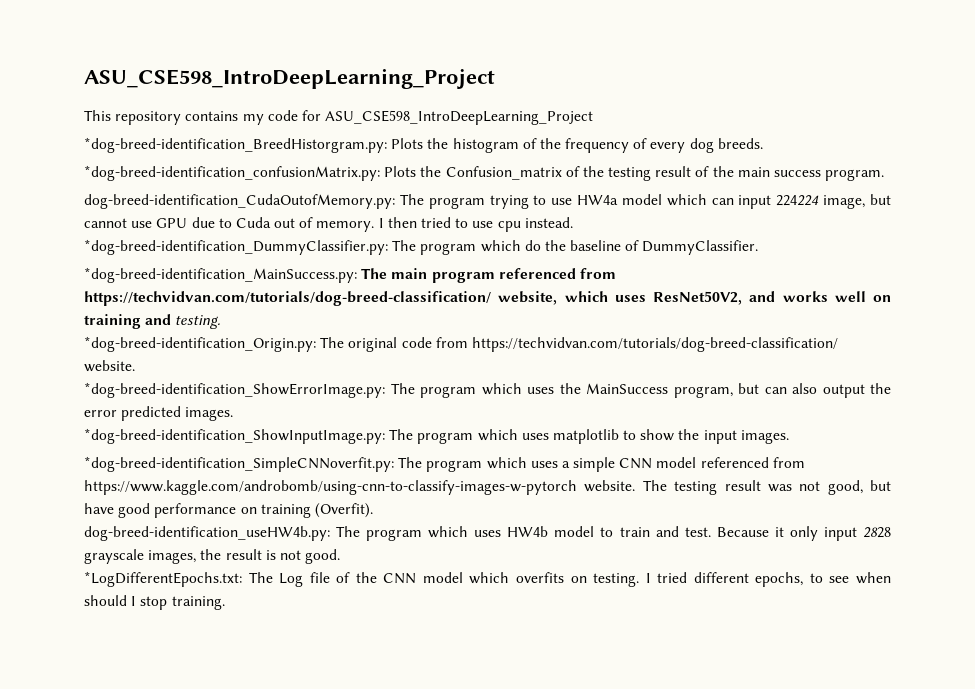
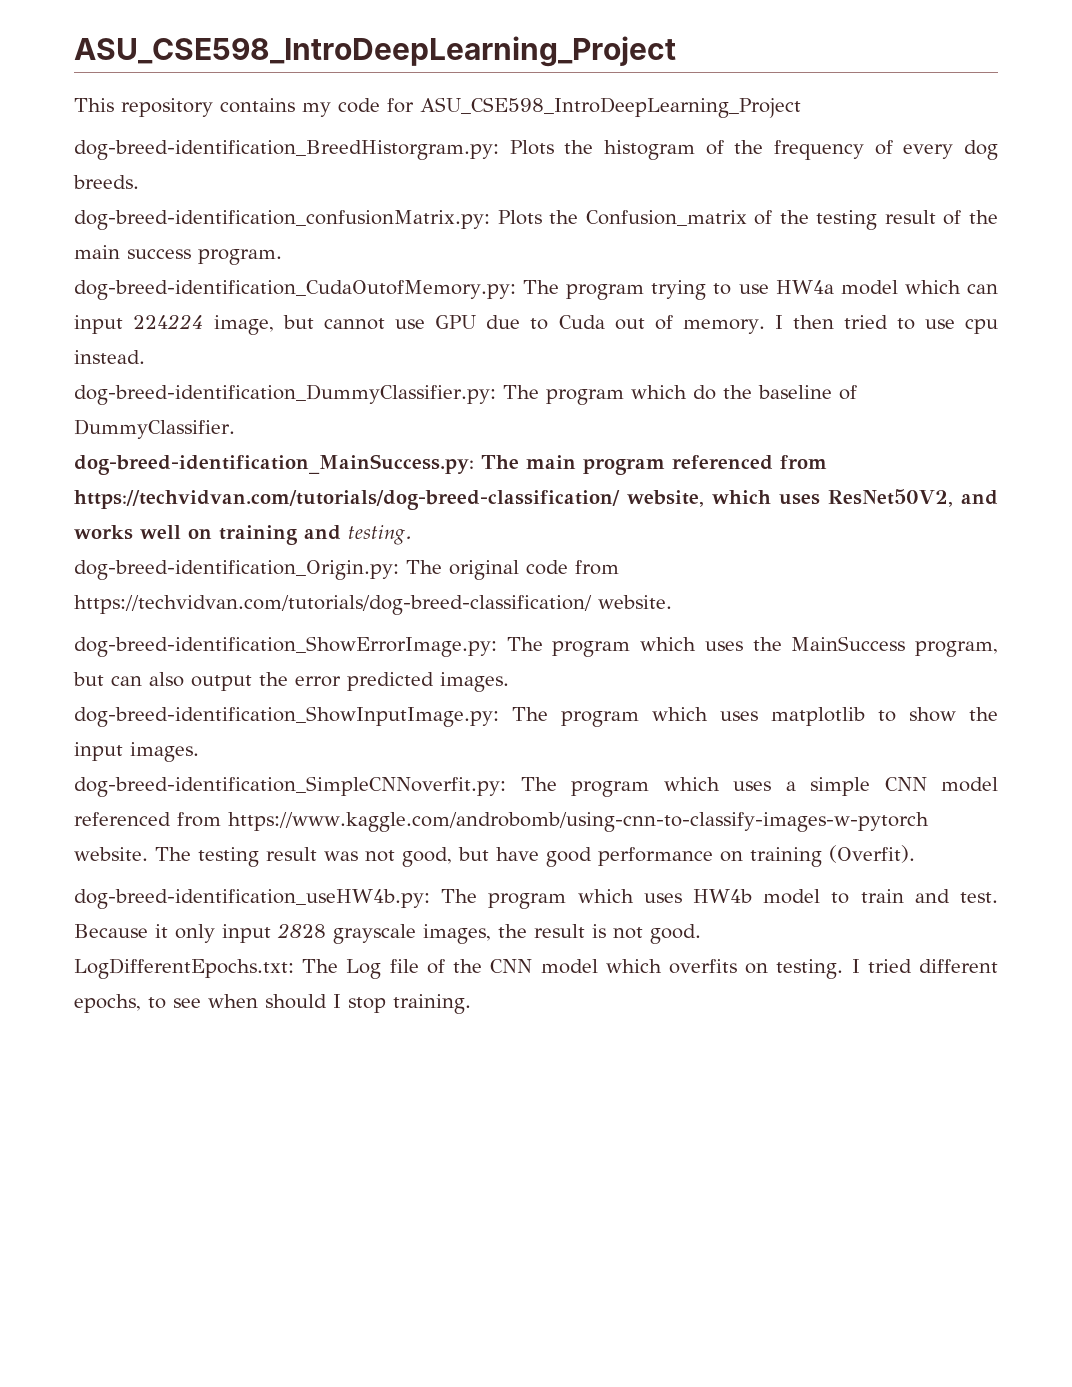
- *dog-breed-identification_BreedHistorgram.py: Plots the histogram of the frequency of every dog breeds.
+ dog-breed-identification_BreedHistorgram.py: Plots the histogram of the frequency of every dog breeds.
- *dog-breed-identification_confusionMatrix.py: Plots the Confusion_matrix of the testing result of the main success program.
+ dog-breed-identification_confusionMatrix.py: Plots the Confusion_matrix of the testing result of the main success program.
- *dog-breed-identification_DummyClassifier.py: The program which do the baseline of DummyClassifier.
+ dog-breed-identification_DummyClassifier.py: The program which do the baseline of DummyClassifier.
- *dog-breed-identification_MainSuccess.py: The main program referenced from https://techvidvan.com/tutorials/dog-breed-classification/ website, which uses ResNet50V2, and works well on training and testing.
+ dog-breed-identification_MainSuccess.py: The main program referenced from https://techvidvan.com/tutorials/dog-breed-classification/ website, which uses ResNet50V2, and works well on training and testing.
- *dog-breed-identification_Origin.py: The original code from https://techvidvan.com/tutorials/dog-breed-classification/ website.
+ dog-breed-identification_Origin.py: The original code from https://techvidvan.com/tutorials/dog-breed-classification/ website.
- *dog-breed-identification_ShowErrorImage.py: The program which uses the MainSuccess program, but can also output the error predicted images.
+ dog-breed-identification_ShowErrorImage.py: The program which uses the MainSuccess program, but can also output the error predicted images.
- *dog-breed-identification_ShowInputImage.py: The program which uses matplotlib to show the input images.
+ dog-breed-identification_ShowInputImage.py: The program which uses matplotlib to show the input images.
- *dog-breed-identification_SimpleCNNoverfit.py: The program which uses a simple CNN model referenced from https://www.kaggle.com/androbomb/using-cnn-to-classify-images-w-pytorch website.
+ dog-breed-identification_SimpleCNNoverfit.py: The program which uses a simple CNN model referenced from https://www.kaggle.com/androbomb/using-cnn-to-classify-images-w-pytorch website.
- *LogDifferentEpochs.txt: The Log file of the CNN model which overfits on testing.
+ LogDifferentEpochs.txt: The Log file of the CNN model which overfits on testing.

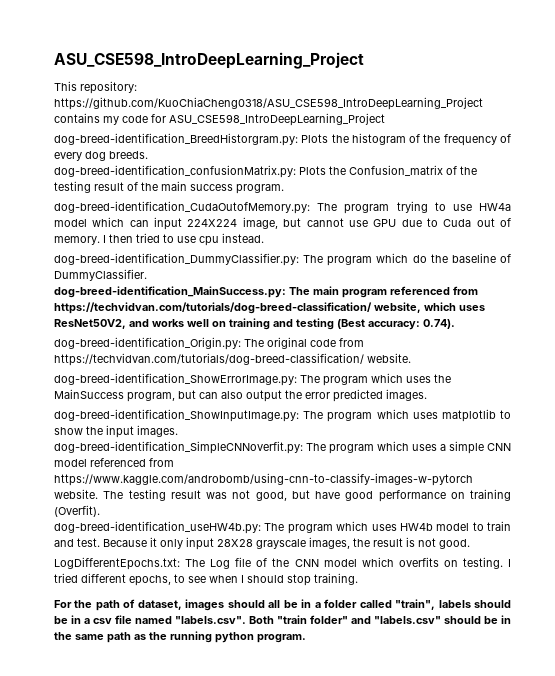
- This repository contains my code for ASU_CSE598_IntroDeepLearning_Project
+ This repository: https://github.com/KuoChiaCheng0318/ASU_CSE598_IntroDeepLearning_Project contains my code for ASU_CSE598_IntroDeepLearning_Project
- dog-breed-identification_CudaOutofMemory.py: The program trying to use HW4a model which can input 224224 image, but cannot use GPU due to Cuda out of memory.
+ dog-breed-identification_CudaOutofMemory.py: The program trying to use HW4a model which can input 224X224 image, but cannot use GPU due to Cuda out of memory.
- dog-breed-identification_MainSuccess.py: The main program referenced from https://techvidvan.com/tutorials/dog-breed-classification/ website, which uses ResNet50V2, and works well on training and testing.
+ dog-breed-identification_MainSuccess.py: The main program referenced from https://techvidvan.com/tutorials/dog-breed-classification/ website, which uses ResNet50V2, and works well on training and testing (Best accuracy: 0.74).
- Because it only input 2828 grayscale images, the result is not good.
+ Because it only input 28X28 grayscale images, the result is not good.
- I tried different epochs, to see when should I stop training.
+ I tried different epochs, to see when I should stop training.
+ For the path of dataset, images should all be in a folder called "train", labels should be in a csv file named "labels.csv". Both "train folder" and "labels.csv" should be in the same path as the running python program.

